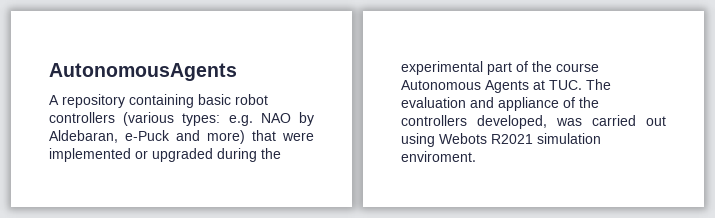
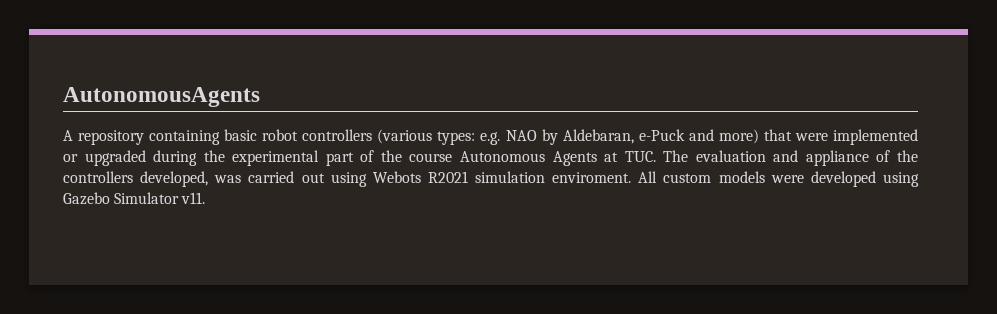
+ All custom models were developed using Gazebo Simulator v11.

